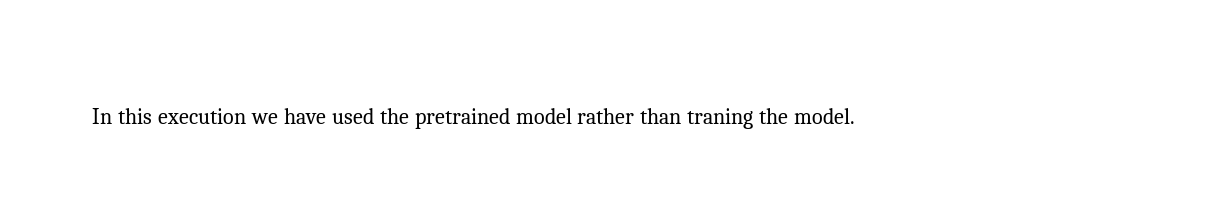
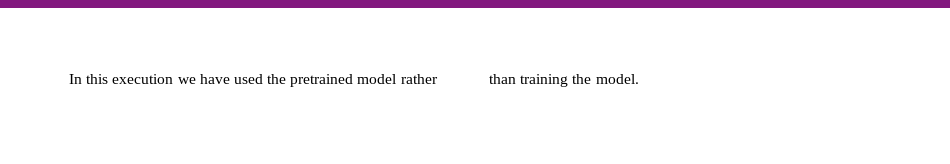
- In this execution we have used the pretrained model rather than traning the model.
+ In this execution we have used the pretrained model rather than training the model.

